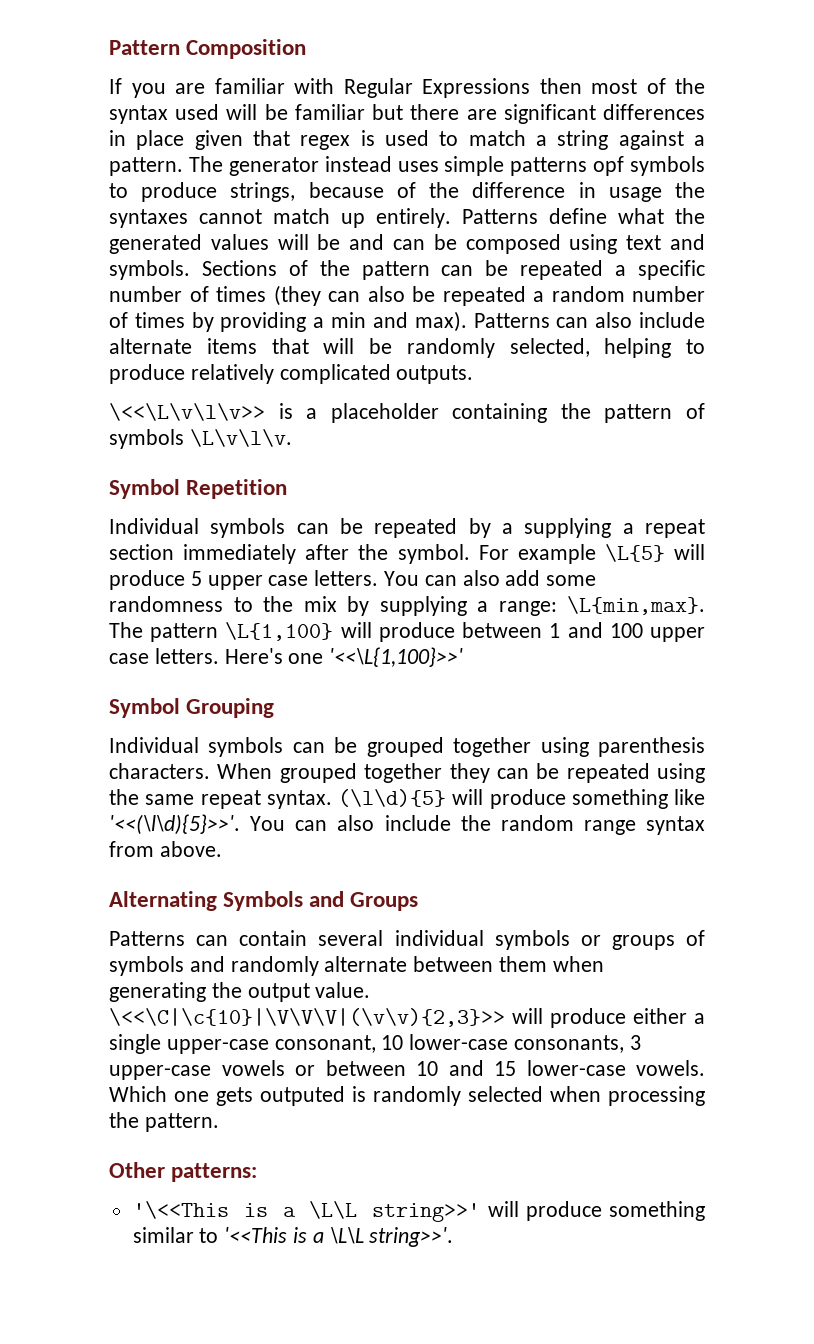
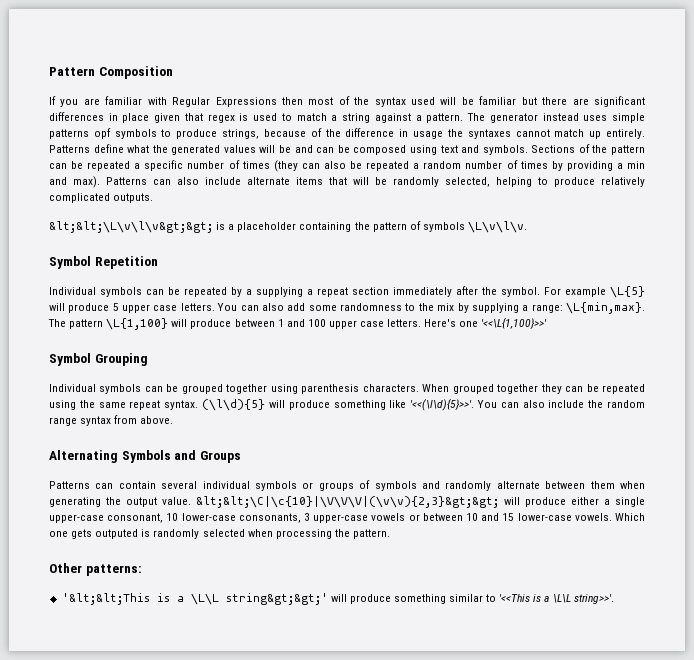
- \<<\L\v\l\v>> is a placeholder containing the pattern of symbols \L\v\l\v.
+ &lt;&lt;\L\v\l\v&gt;&gt; is a placeholder containing the pattern of symbols \L\v\l\v.
- \<<\C|\c{10}|\V\V\V|(\v\v){2,3}>> will produce either a single upper-case consonant, 10 lower-case consonants, 3 upper-case vowels or between 10 and 15 lower-case vowels.
+ &lt;&lt;\C|\c{10}|\V\V\V|(\v\v){2,3}&gt;&gt; will produce either a single upper-case consonant, 10 lower-case consonants, 3 upper-case vowels or between 10 and 15 lower-case vowels.
- '\<<This is a \L\L string>>' will produce something similar to '<<This is a \L\L string>>'.
+ '&lt;&lt;This is a \L\L string&gt;&gt;' will produce something similar to '<<This is a \L\L string>>'.

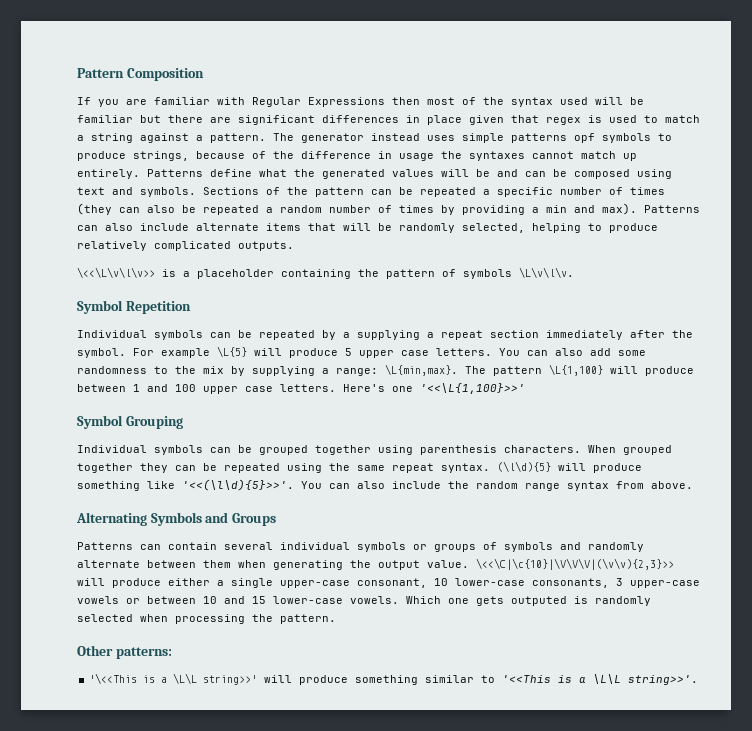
- &lt;&lt;\L\v\l\v&gt;&gt; is a placeholder containing the pattern of symbols \L\v\l\v.
+ \<<\L\v\l\v>> is a placeholder containing the pattern of symbols \L\v\l\v.
- &lt;&lt;\C|\c{10}|\V\V\V|(\v\v){2,3}&gt;&gt; will produce either a single upper-case consonant, 10 lower-case consonants, 3 upper-case vowels or between 10 and 15 lower-case vowels.
+ \<<\C|\c{10}|\V\V\V|(\v\v){2,3}>> will produce either a single upper-case consonant, 10 lower-case consonants, 3 upper-case vowels or between 10 and 15 lower-case vowels.
- '&lt;&lt;This is a \L\L string&gt;&gt;' will produce something similar to '<<This is a \L\L string>>'.
+ '\<<This is a \L\L string>>' will produce something similar to '<<This is a \L\L string>>'.

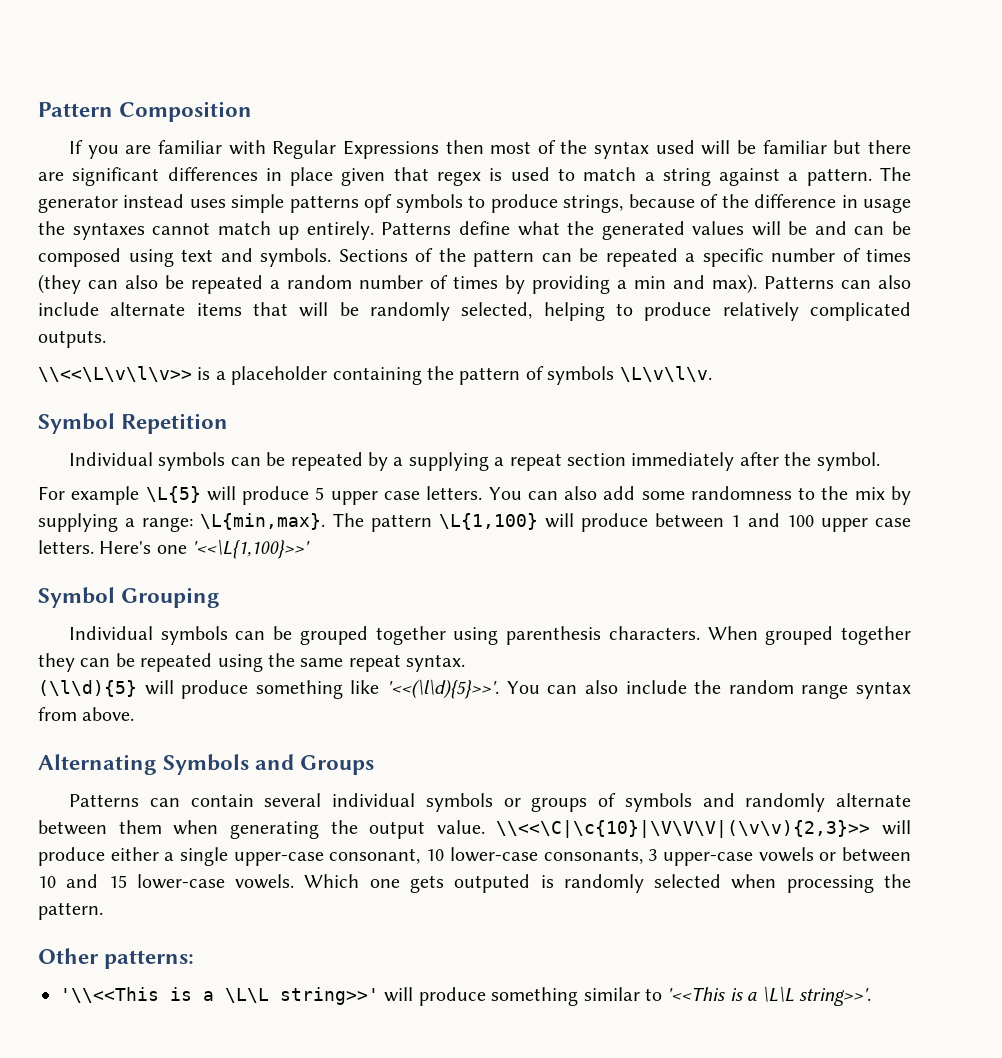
- \<<\L\v\l\v>> is a placeholder containing the pattern of symbols \L\v\l\v.
+ \\<<\L\v\l\v>> is a placeholder containing the pattern of symbols \L\v\l\v.
- Individual symbols can be repeated by a supplying a repeat section immediately after the symbol. For example \L{5} will produce 5 upper case letters.
+ Individual symbols can be repeated by a supplying a repeat section immediately after the symbol.
+ For example \L{5} will produce 5 upper case letters.
- When grouped together they can be repeated using the same repeat syntax. (\l\d){5} will produce something like '<<(\l\d){5}>>'.
+ When grouped together they can be repeated using the same repeat syntax.
+ (\l\d){5} will produce something like '<<(\l\d){5}>>'.
- \<<\C|\c{10}|\V\V\V|(\v\v){2,3}>> will produce either a single upper-case consonant, 10 lower-case consonants, 3 upper-case vowels or between 10 and 15 lower-case vowels.
+ \\<<\C|\c{10}|\V\V\V|(\v\v){2,3}>> will produce either a single upper-case consonant, 10 lower-case consonants, 3 upper-case vowels or between 10 and 15 lower-case vowels.
- '\<<This is a \L\L string>>' will produce something similar to '<<This is a \L\L string>>'.
+ '\\<<This is a \L\L string>>' will produce something similar to '<<This is a \L\L string>>'.

